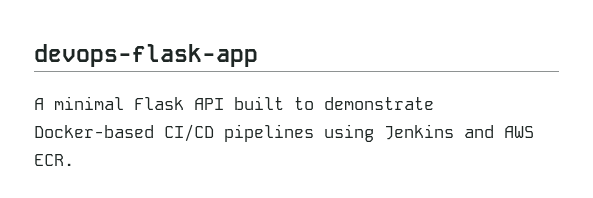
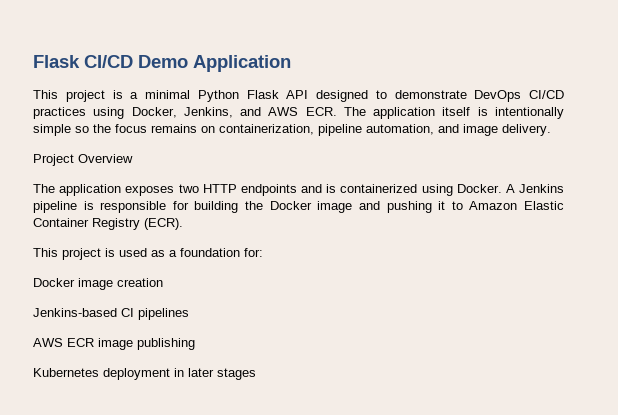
- devops-flask-app
- A minimal Flask API built to demonstrate Docker-based CI/CD pipelines using Jenkins and AWS ECR.
+ Flask CI/CD Demo Application
+ This project is a minimal Python Flask API designed to demonstrate DevOps CI/CD practices using Docker, Jenkins, and AWS ECR. The application itself is intentionally simple so the focus remains on containerization, pipeline automation, and image delivery.
+ Project Overview
+ The application exposes two HTTP endpoints and is containerized using Docker. A Jenkins pipeline is responsible for building the Docker image and pushing it to Amazon Elastic Container Registry (ECR).
+ This project is used as a foundation for:
+ Docker image creation
+ Jenkins-based CI pipelines
+ AWS ECR image publishing
+ Kubernetes deployment in later stages

